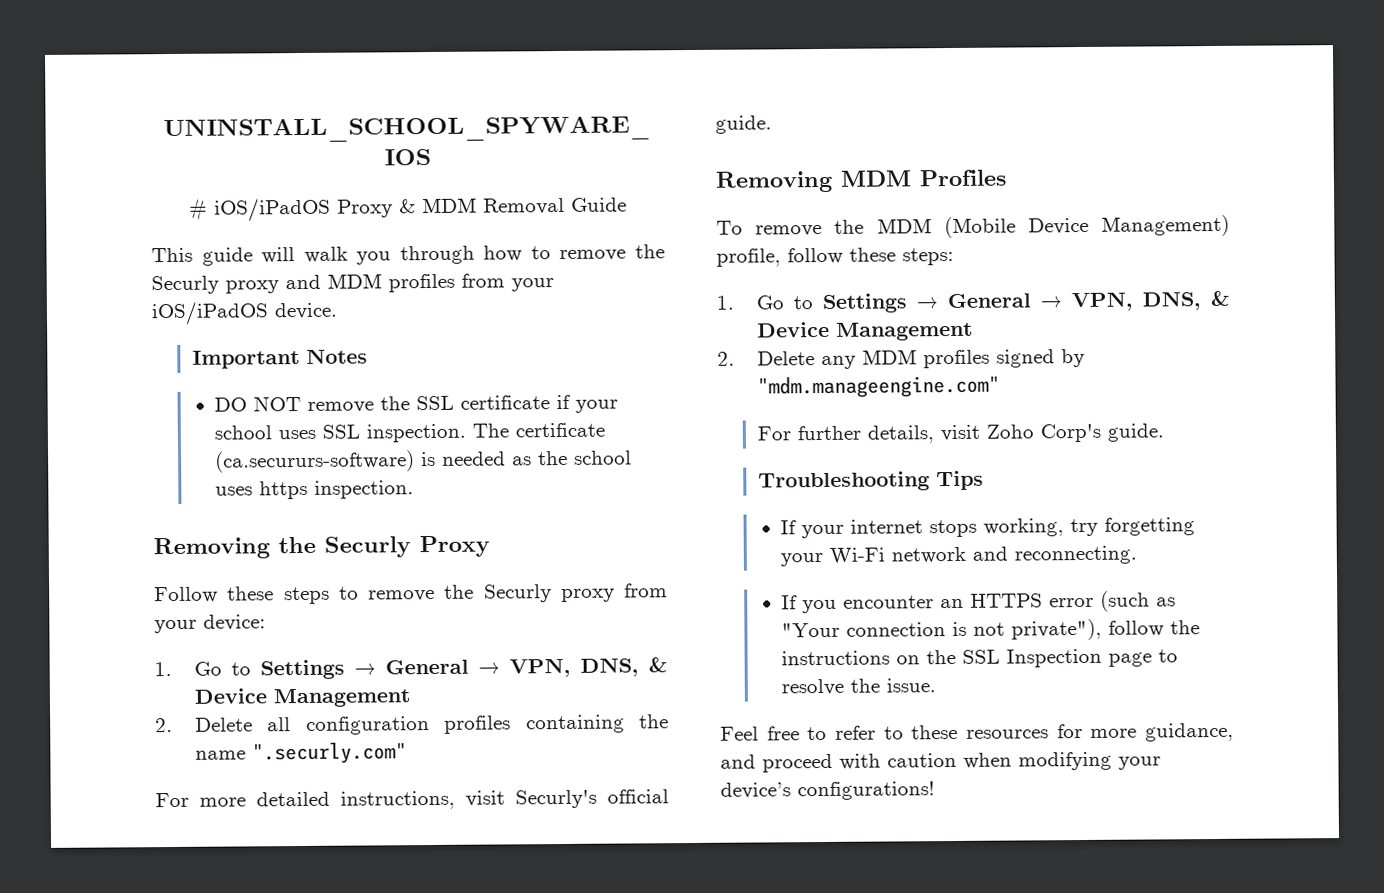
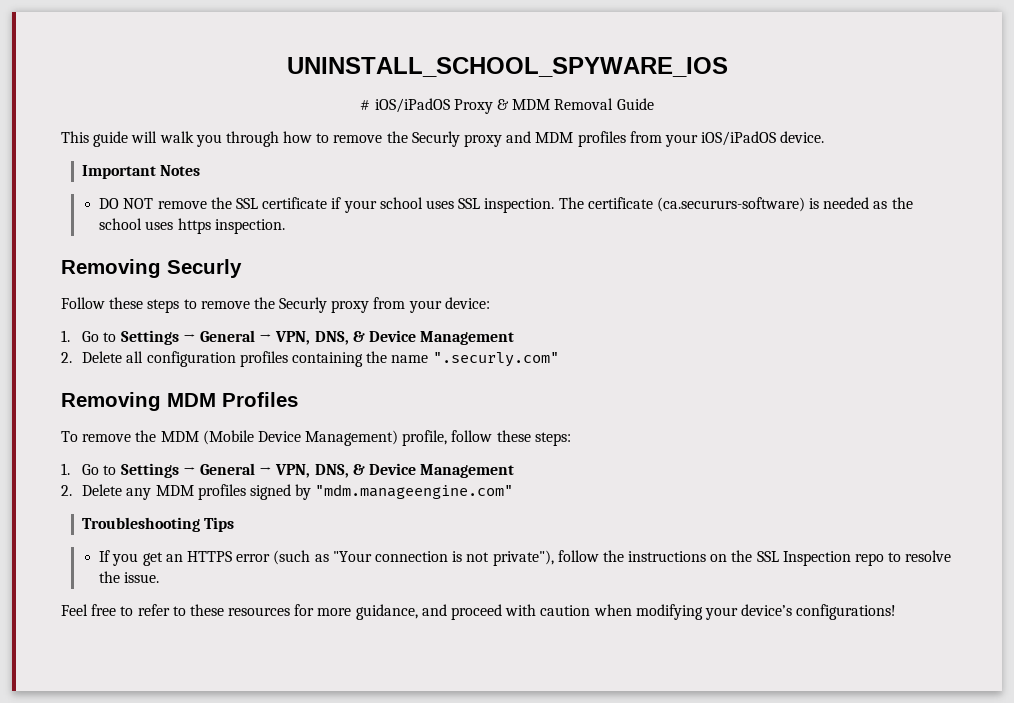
- Removing the Securly Proxy
+ Removing Securly
- For more detailed instructions, visit Securly's official guide.
- For further details, visit Zoho Corp's guide.
  Troubleshooting Tips
- If your internet stops working, try forgetting your Wi-Fi network and reconnecting.
- If you encounter an HTTPS error (such as "Your connection is not private"), follow the instructions on the SSL Inspection page to resolve the issue.
+ If you get an HTTPS error (such as "Your connection is not private"), follow the instructions on the SSL Inspection repo to resolve the issue.

